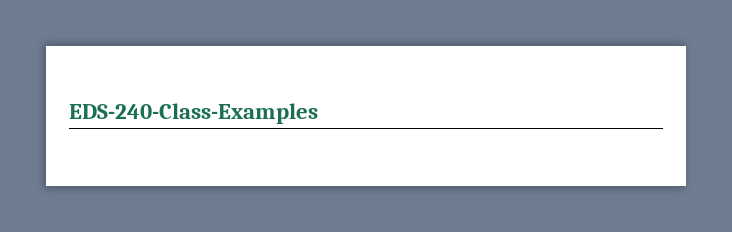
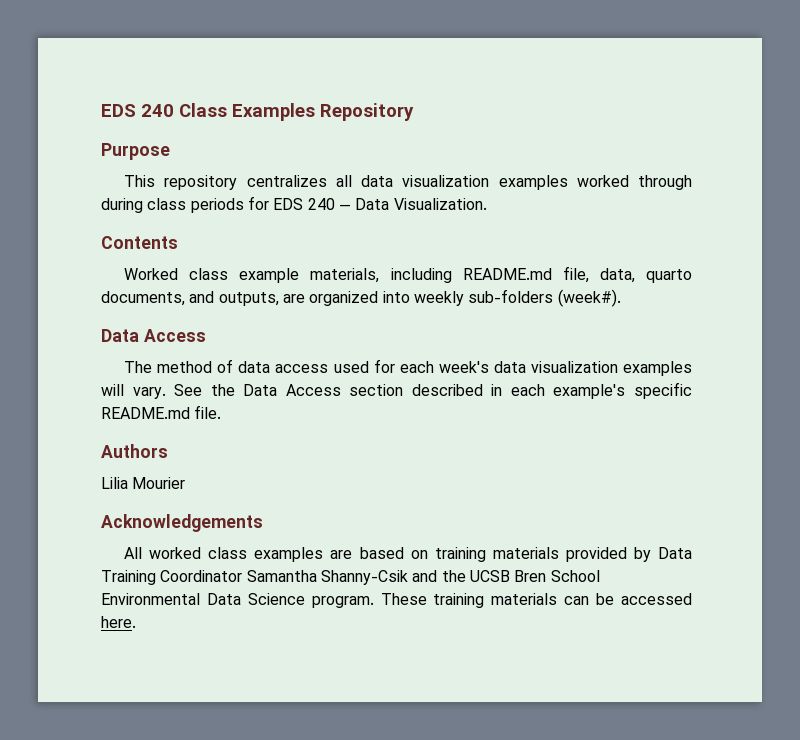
- EDS-240-Class-Examples
+ EDS 240 Class Examples Repository
+ Purpose
+ This repository centralizes all data visualization examples worked through during class periods for EDS 240 — Data Visualization.
+ Contents
+ Worked class example materials, including README.md file, data, quarto documents, and outputs, are organized into weekly sub-folders (week#).
+ Data Access
+ The method of data access used for each week's data visualization examples will vary. See the Data Access section described in each example's specific README.md file.
+ Authors
+ Lilia Mourier
+ Acknowledgements
+ All worked class examples are based on training materials provided by Data Training Coordinator Samantha Shanny-Csik and the UCSB Bren School Environmental Data Science program. These training materials can be accessed here.

